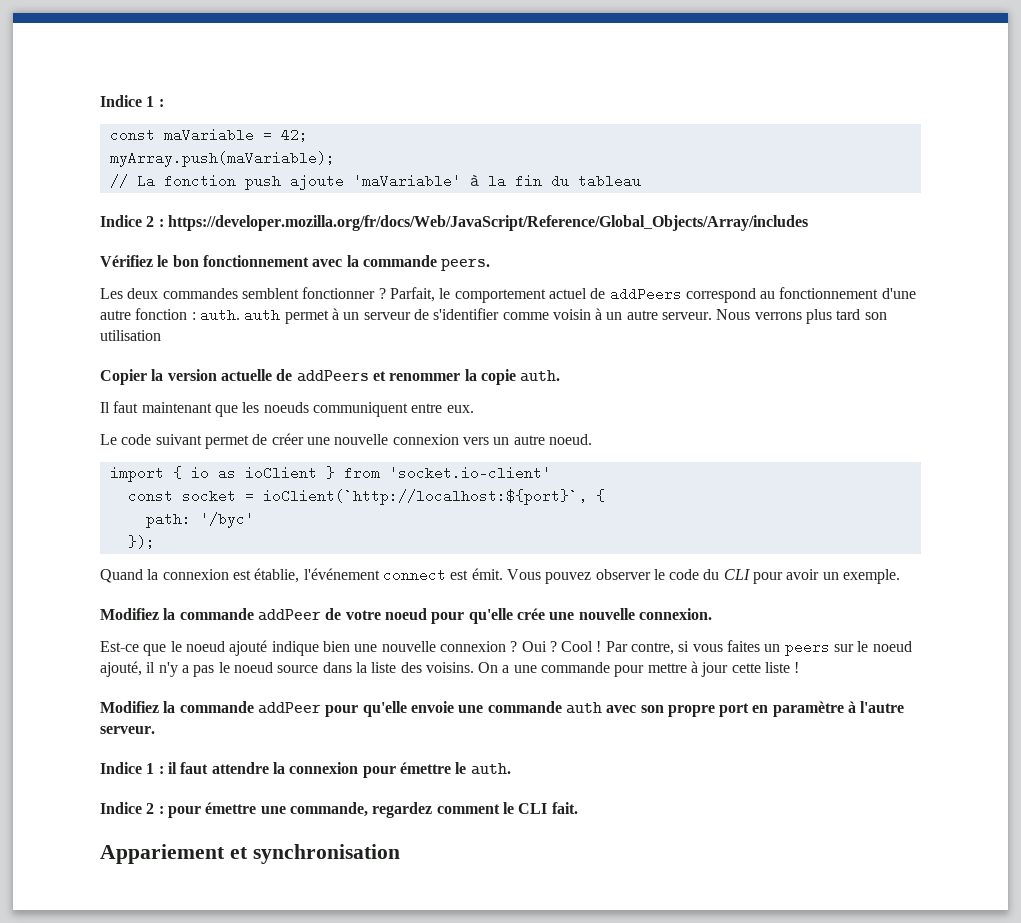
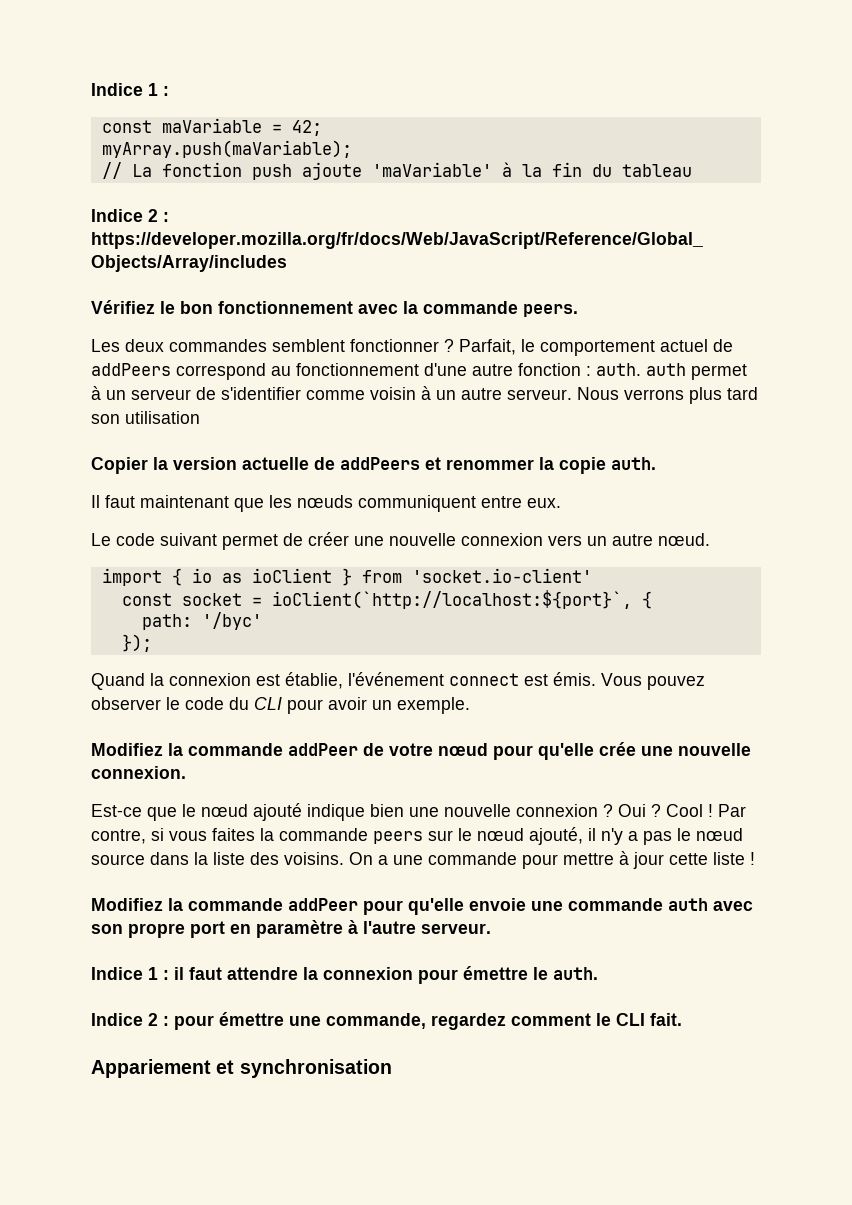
- Il faut maintenant que les noeuds communiquent entre eux.
+ Il faut maintenant que les nœuds communiquent entre eux.
- Le code suivant permet de créer une nouvelle connexion vers un autre noeud.
+ Le code suivant permet de créer une nouvelle connexion vers un autre nœud.
- Quand la connexion est établie, l'événement connect est émit.
+ Quand la connexion est établie, l'événement connect est émis.
- Modifiez la commande addPeer de votre noeud pour qu'elle crée une nouvelle connexion.
+ Modifiez la commande addPeer de votre nœud pour qu'elle crée une nouvelle connexion.
- Est-ce que le noeud ajouté indique bien une nouvelle connexion ?
+ Est-ce que le nœud ajouté indique bien une nouvelle connexion ?
- Par contre, si vous faites un peers sur le noeud ajouté, il n'y a pas le noeud source dans la liste des voisins.
+ Par contre, si vous faites la commande peers sur le nœud ajouté, il n'y a pas le nœud source dans la liste des voisins.

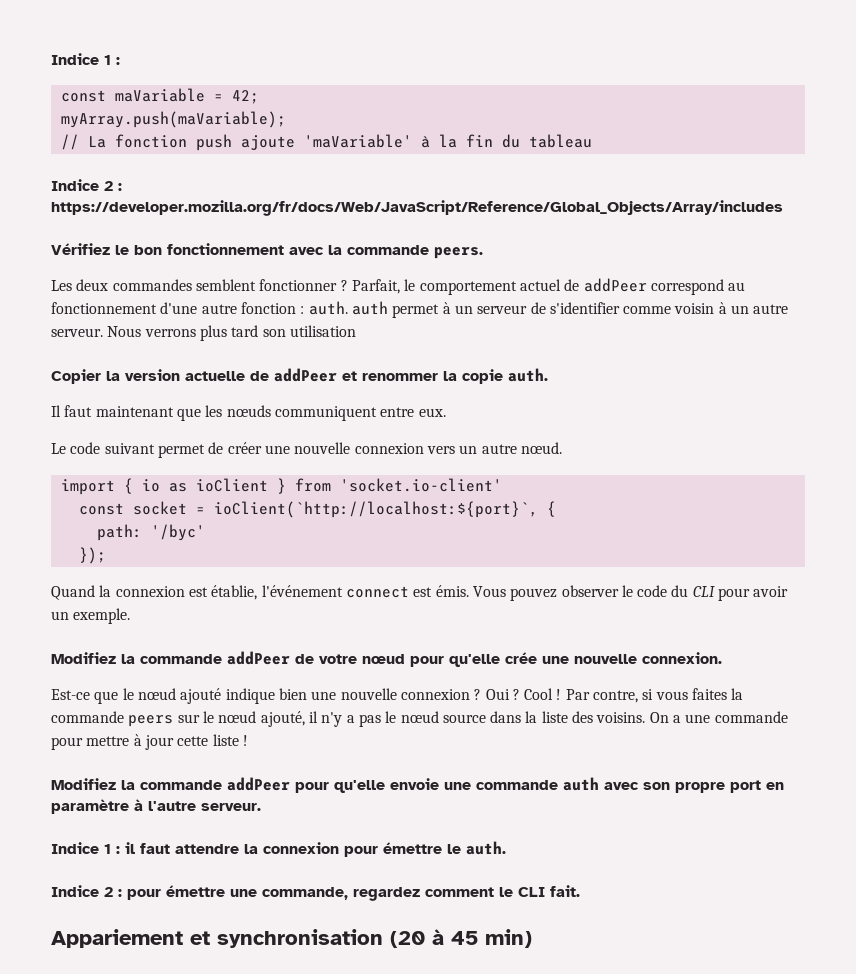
- Parfait, le comportement actuel de addPeers correspond au fonctionnement d'une autre fonction : auth. auth permet à un serveur de s'identifier comme voisin à un autre serveur.
+ Parfait, le comportement actuel de addPeer correspond au fonctionnement d'une autre fonction : auth. auth permet à un serveur de s'identifier comme voisin à un autre serveur.
- Copier la version actuelle de addPeers et renommer la copie auth.
+ Copier la version actuelle de addPeer et renommer la copie auth.
- Appariement et synchronisation
+ Appariement et synchronisation (20 à 45 min)

